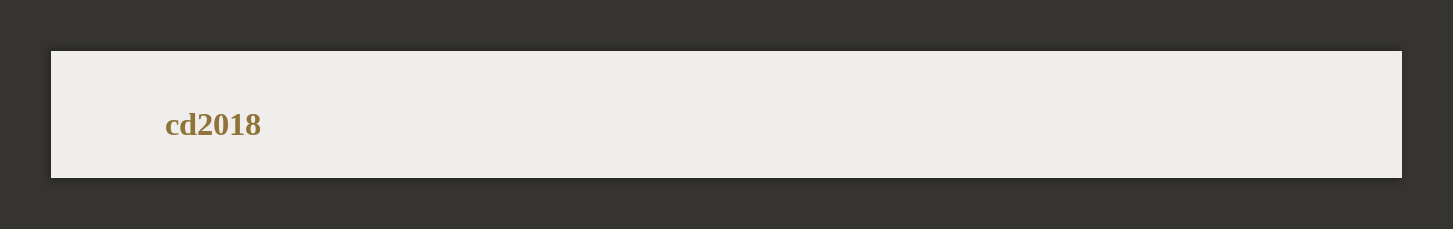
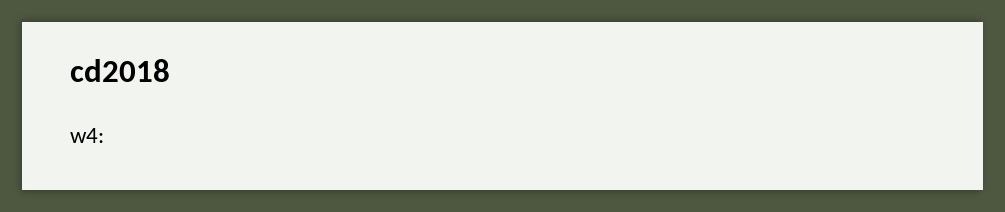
+ w4:

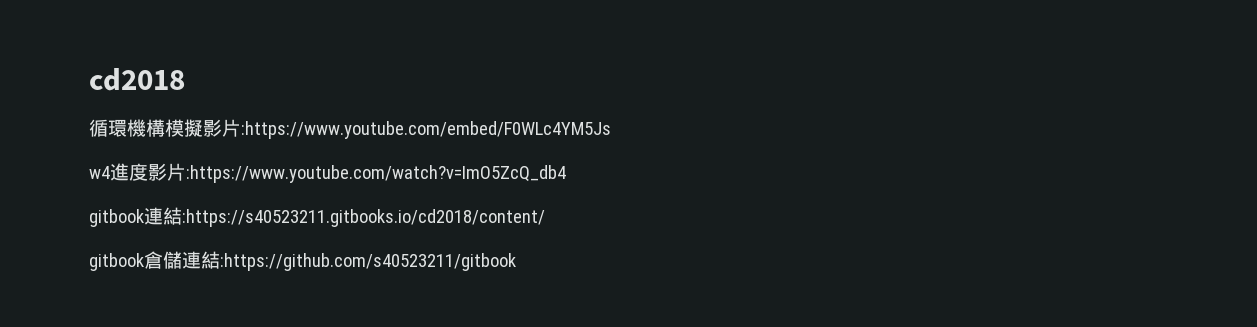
- w4:
+ 循環機構模擬影片:https://www.youtube.com/embed/F0WLc4YM5Js
+ w4進度影片:https://www.youtube.com/watch?v=ImO5ZcQ_db4
+ gitbook連結:https://s40523211.gitbooks.io/cd2018/content/
+ gitbook倉儲連結:https://github.com/s40523211/gitbook

